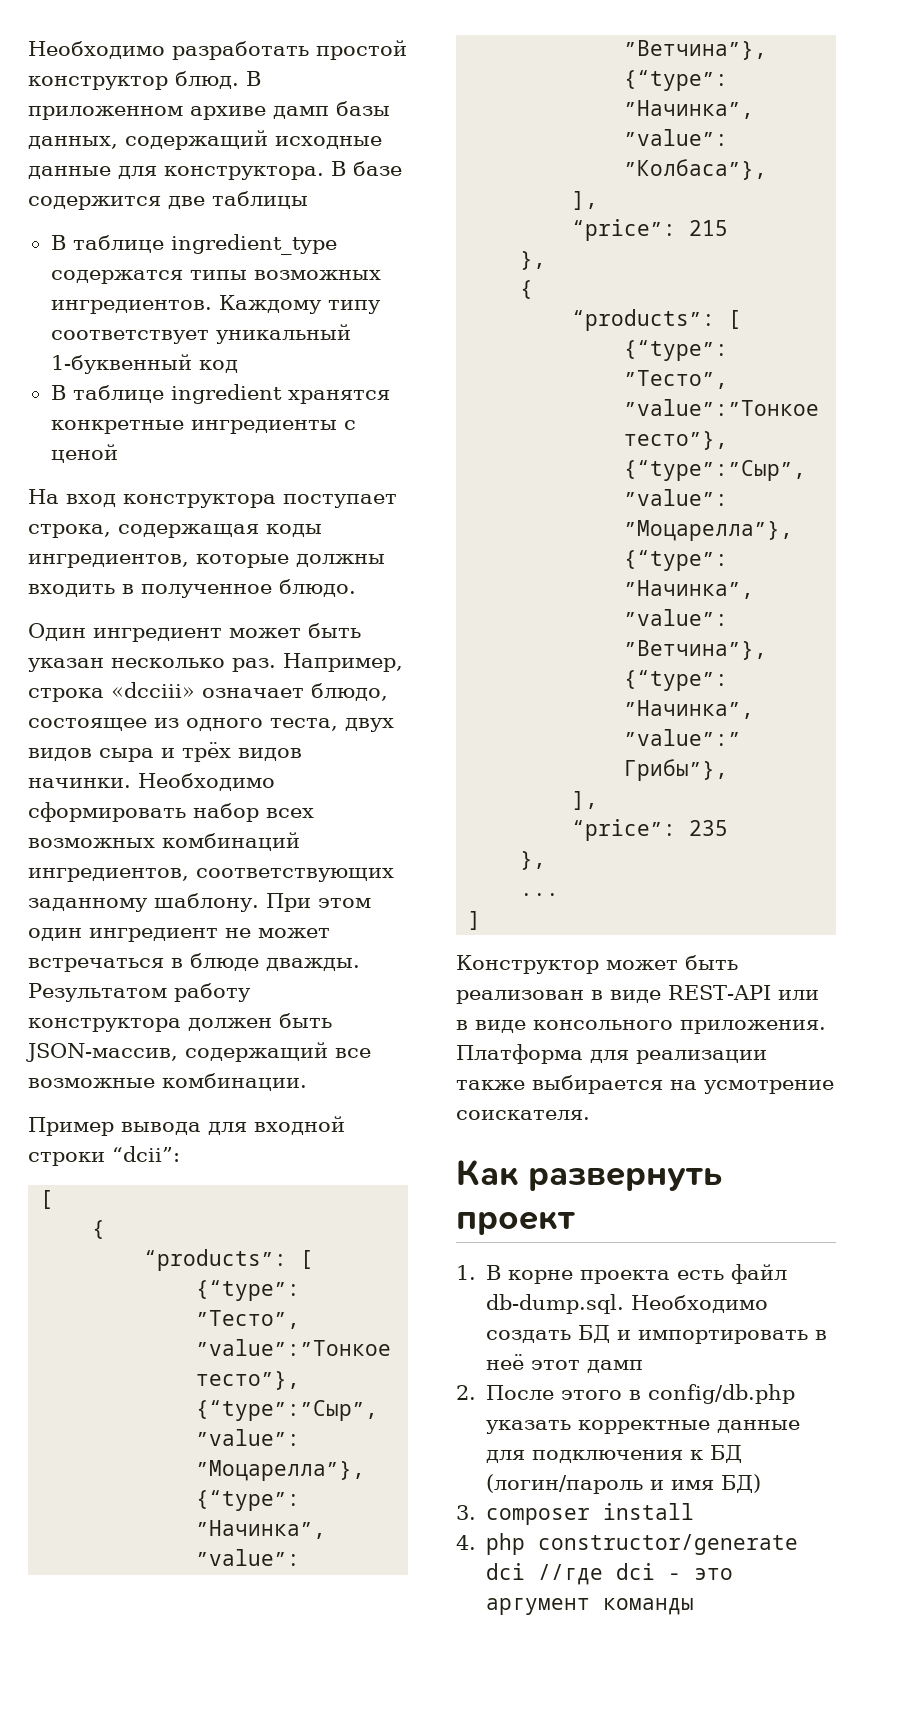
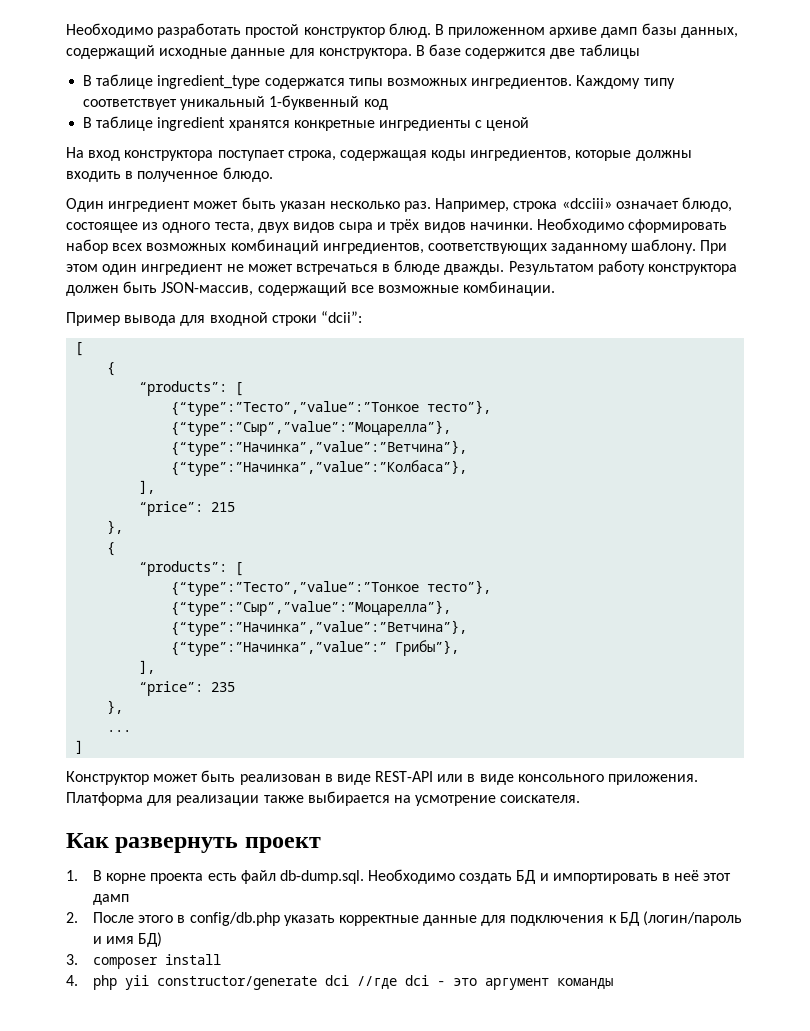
- 4. php constructor/generate dci //где dci - это аргумент команды
+ 4. php yii constructor/generate dci //где dci - это аргумент команды

